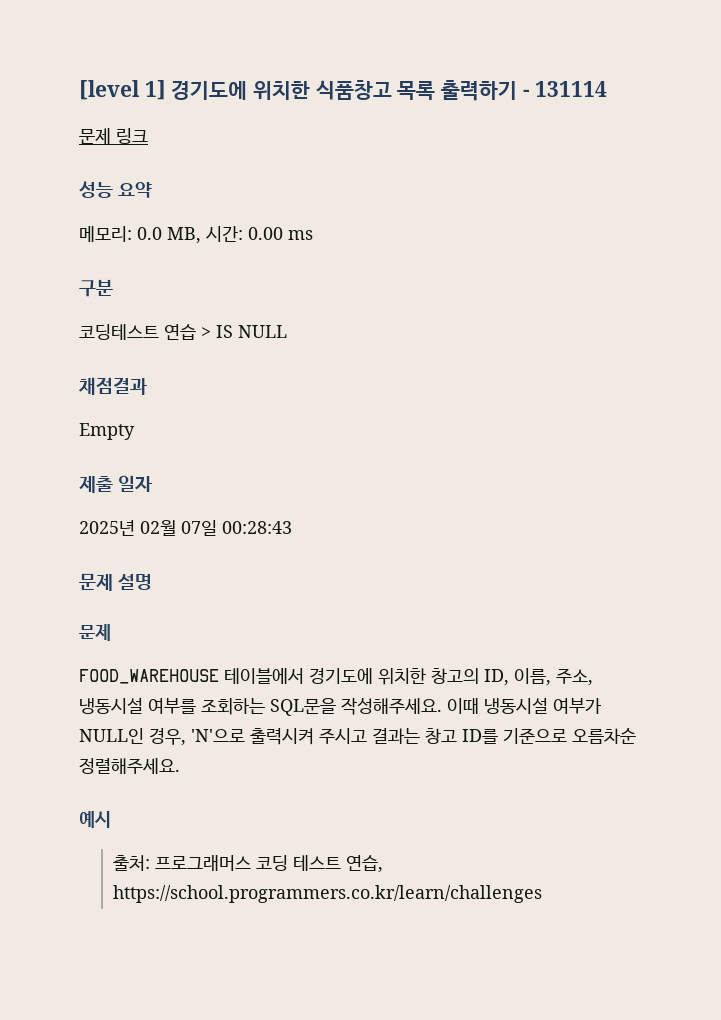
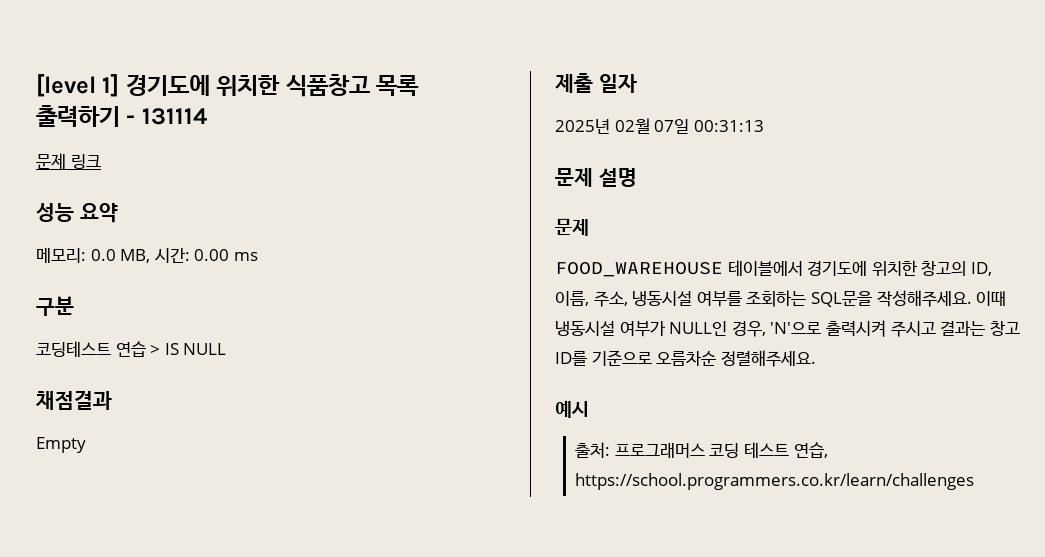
- 2025년 02월 07일 00:28:43
+ 2025년 02월 07일 00:31:13

